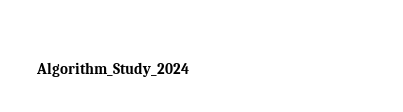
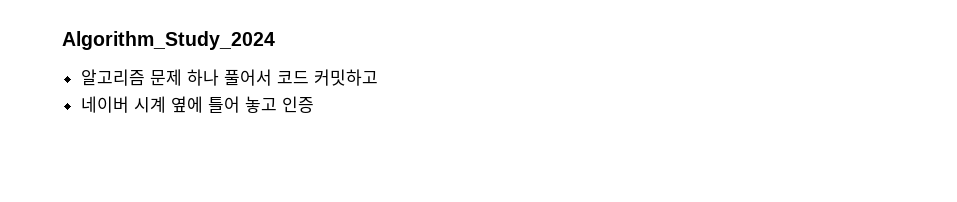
+ 알고리즘 문제 하나 풀어서 코드 커밋하고
+ 네이버 시계 옆에 틀어 놓고 인증

